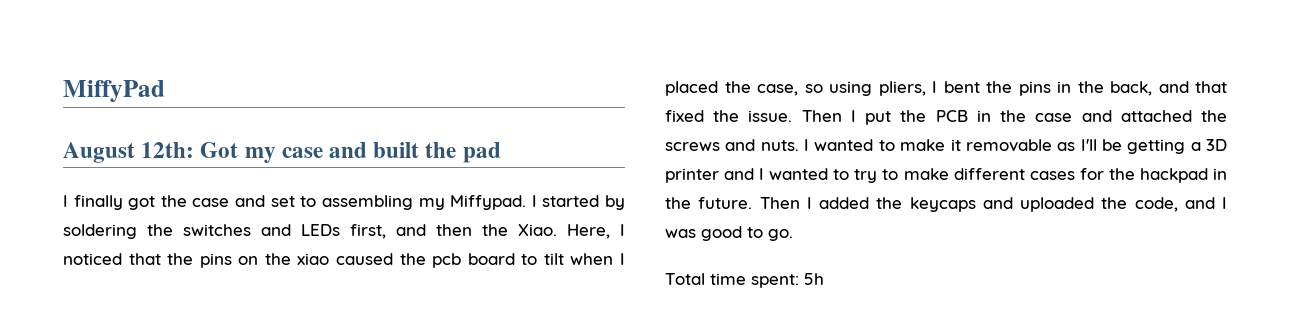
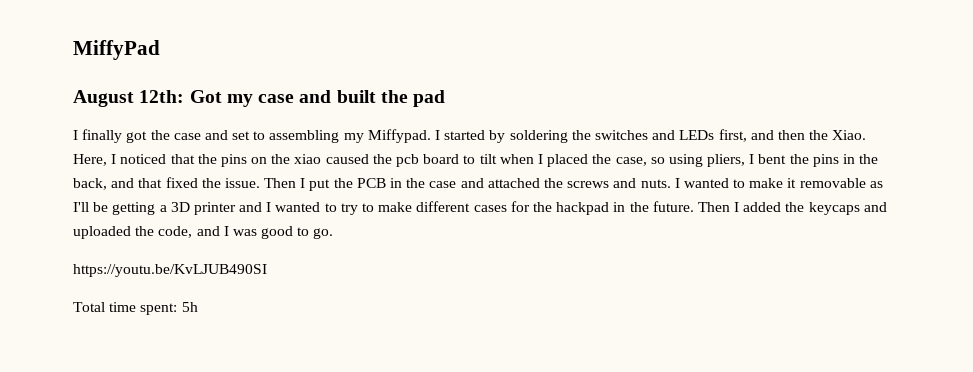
+ https://youtu.be/KvLJUB490SI

